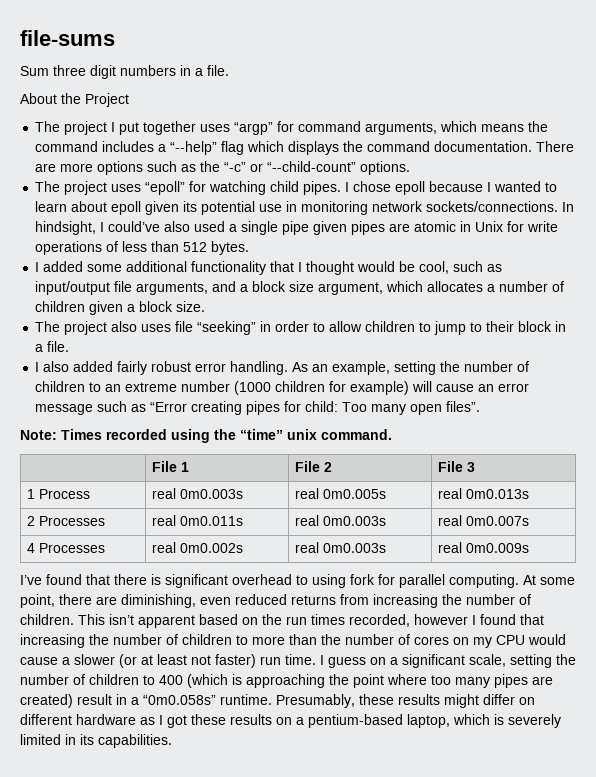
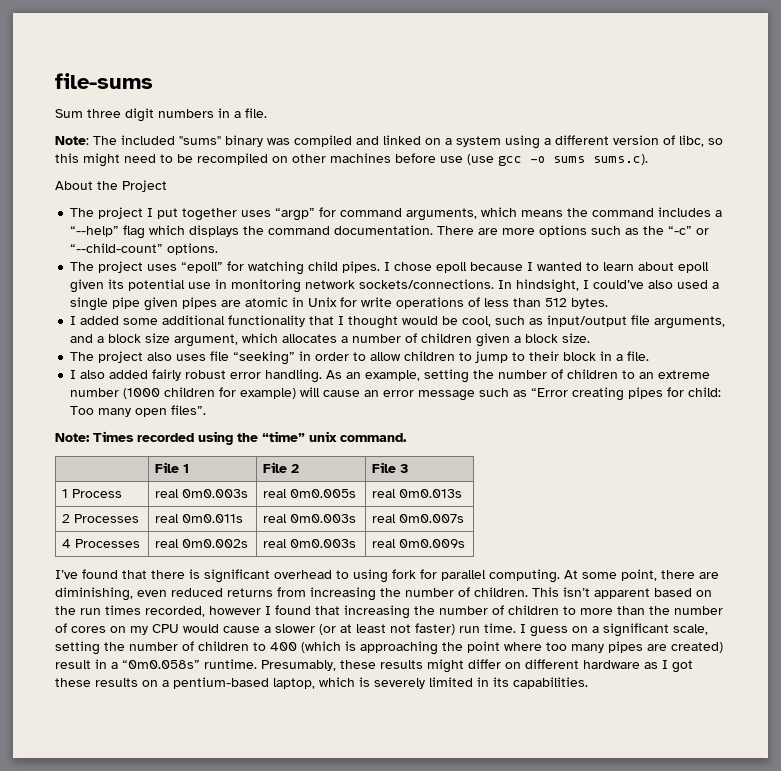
+ Note: The included "sums" binary was compiled and linked on a system using a different version of libc, so this might need to be recompiled on other machines before use (use gcc -o sums sums.c).

